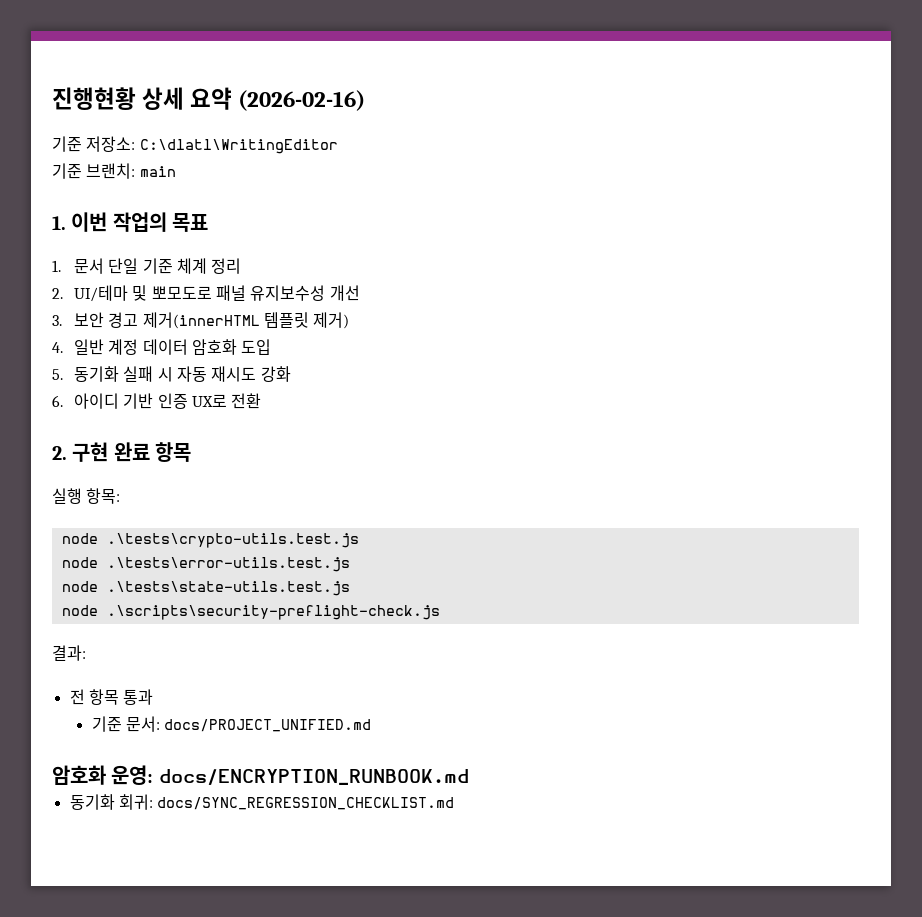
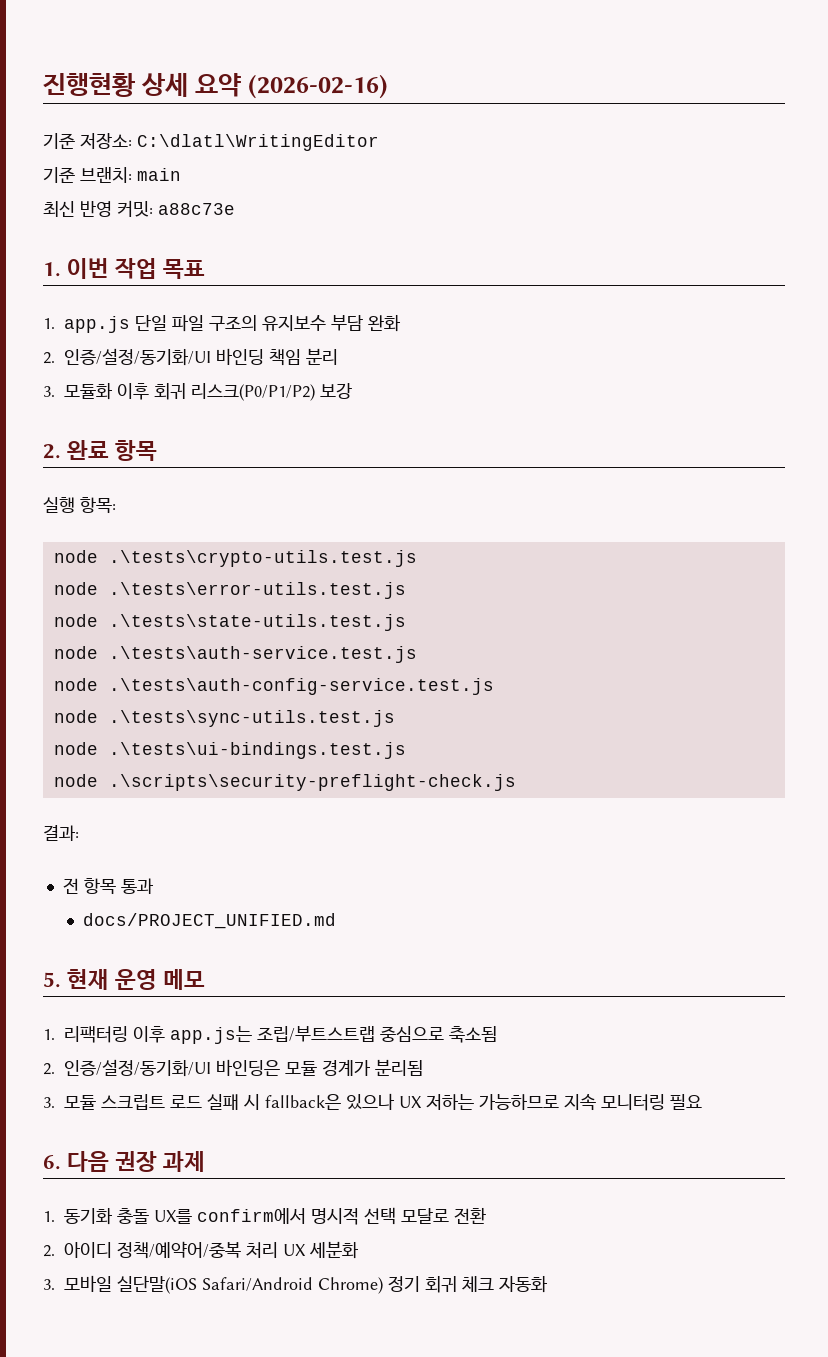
+ 최신 반영 커밋: a88c73e
- 1. 이번 작업의 목표
+ 1. 이번 작업 목표
- 1. 문서 단일 기준 체계 정리
- 2. UI/테마 및 뽀모도로 패널 유지보수성 개선
- 3. 보안 경고 제거(innerHTML 템플릿 제거)
- 4. 일반 계정 데이터 암호화 도입
- 5. 동기화 실패 시 자동 재시도 강화
- 6. 아이디 기반 인증 UX로 전환
- 2. 구현 완료 항목
+ 1. app.js 단일 파일 구조의 유지보수 부담 완화
+ 2. 인증/설정/동기화/UI 바인딩 책임 분리
+ 3. 모듈화 이후 회귀 리스크(P0/P1/P2) 보강
+ 2. 완료 항목
+ node .\tests\auth-service.test.js
+ node .\tests\auth-config-service.test.js
+ node .\tests\sync-utils.test.js
+ node .\tests\ui-bindings.test.js
- 기준 문서: docs/PROJECT_UNIFIED.md
+ docs/PROJECT_UNIFIED.md
- 암호화 운영: docs/ENCRYPTION_RUNBOOK.md
- 동기화 회귀: docs/SYNC_REGRESSION_CHECKLIST.md
+ 5. 현재 운영 메모
+ 1. 리팩터링 이후 app.js는 조립/부트스트랩 중심으로 축소됨
+ 2. 인증/설정/동기화/UI 바인딩은 모듈 경계가 분리됨
+ 3. 모듈 스크립트 로드 실패 시 fallback은 있으나 UX 저하는 가능하므로 지속 모니터링 필요
+ 6. 다음 권장 과제
+ 1. 동기화 충돌 UX를 confirm에서 명시적 선택 모달로 전환
+ 2. 아이디 정책/예약어/중복 처리 UX 세분화
+ 3. 모바일 실단말(iOS Safari/Android Chrome) 정기 회귀 체크 자동화

